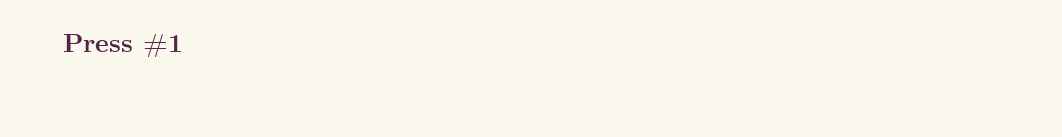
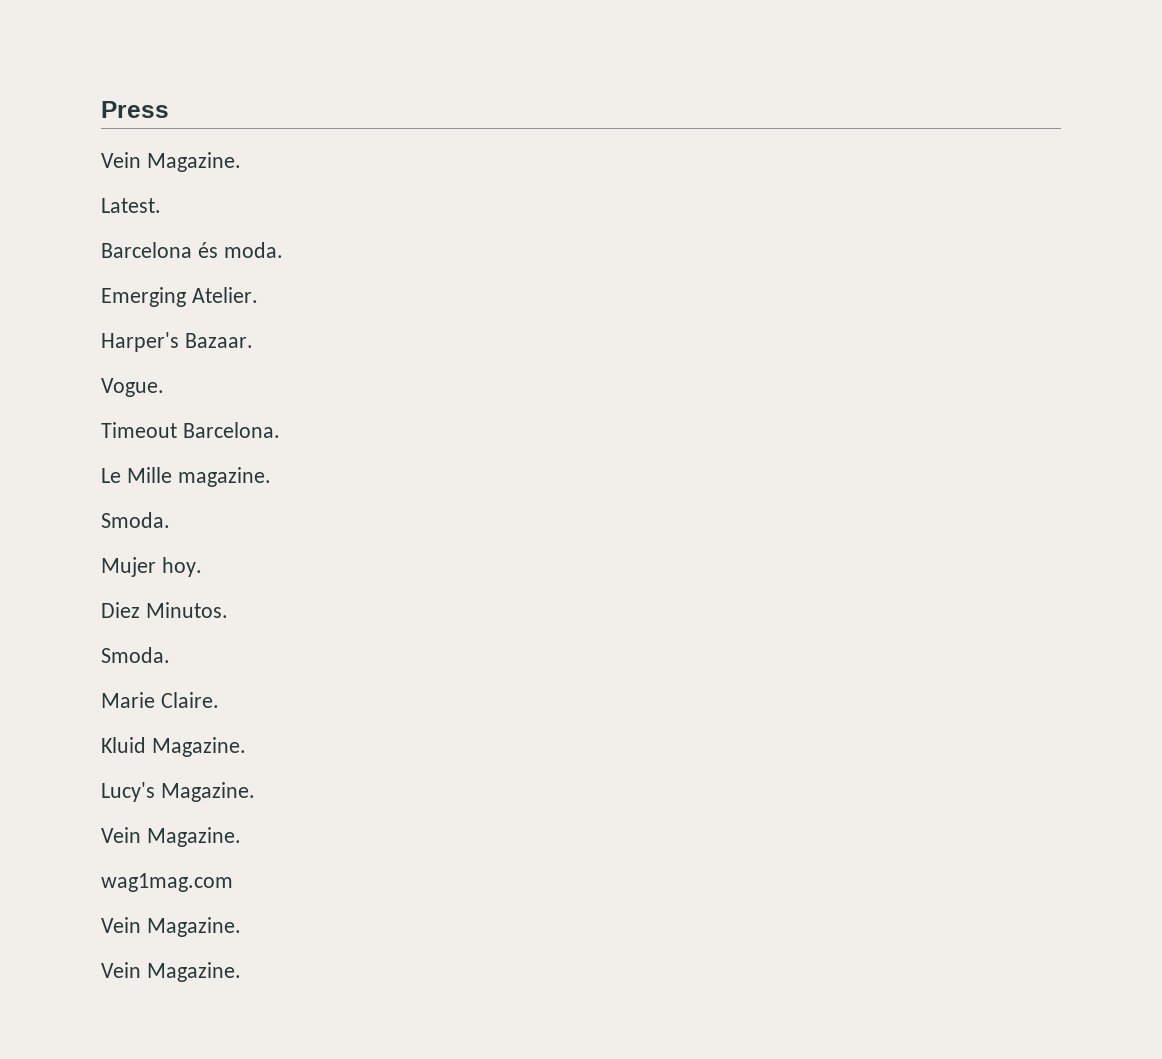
- Press #1
+ Press
+ Vein Magazine.
+ Latest.
+ Barcelona és moda.
+ Emerging Atelier.
+ Harper's Bazaar.
+ Vogue.
+ Timeout Barcelona.
+ Le Mille magazine.
+ Smoda.
+ Mujer hoy.
+ Diez Minutos.
+ Smoda.
+ Marie Claire.
+ Kluid Magazine.
+ Lucy's Magazine.
+ Vein Magazine.
+ wag1mag.com
+ Vein Magazine.
+ Vein Magazine.

